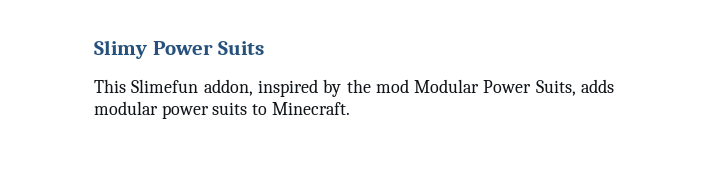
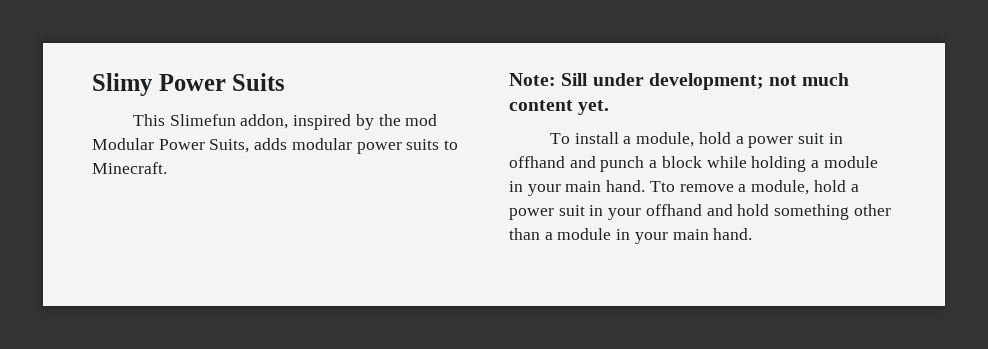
+ Note: Sill under development; not much content yet.
+ To install a module, hold a power suit in offhand and punch a block while holding a module in your main hand. Tto remove a module, hold a power suit in your offhand and hold something other than a module in your main hand.

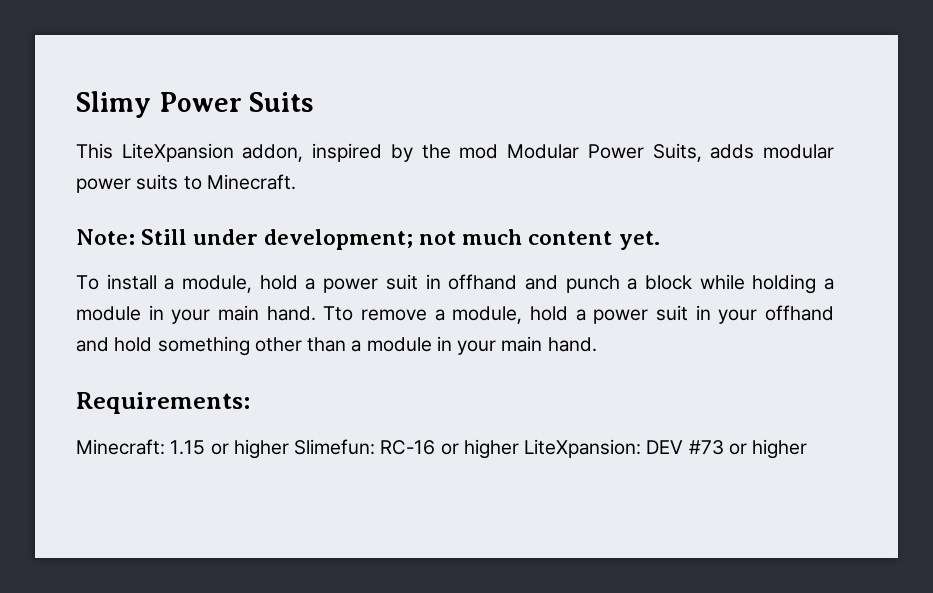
- This Slimefun addon, inspired by the mod Modular Power Suits, adds modular power suits to Minecraft.
+ This LiteXpansion addon, inspired by the mod Modular Power Suits, adds modular power suits to Minecraft.
- Note: Sill under development; not much content yet.
+ Note: Still under development; not much content yet.
+ Requirements:
+ Minecraft: 1.15 or higher Slimefun: RC-16 or higher LiteXpansion: DEV #73 or higher

